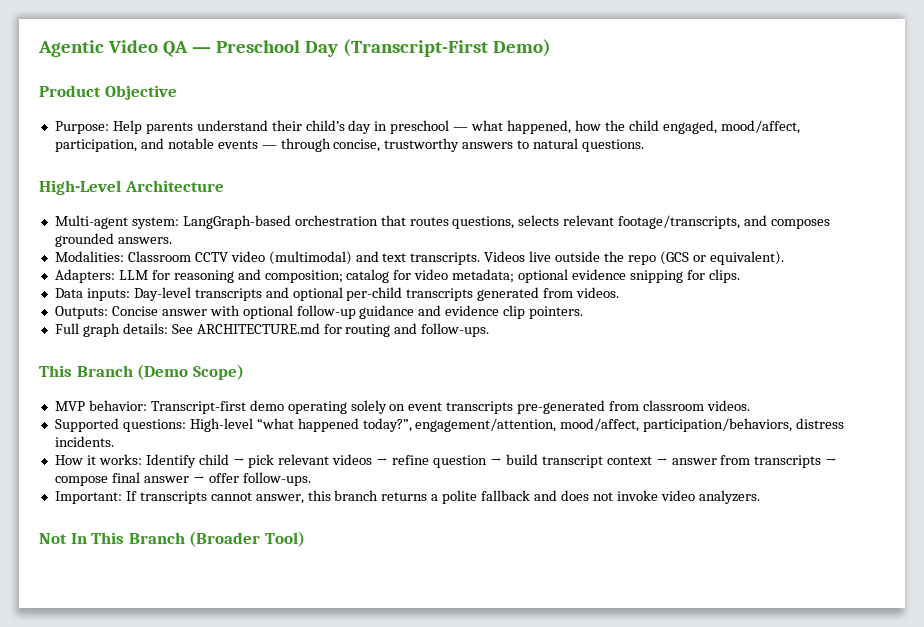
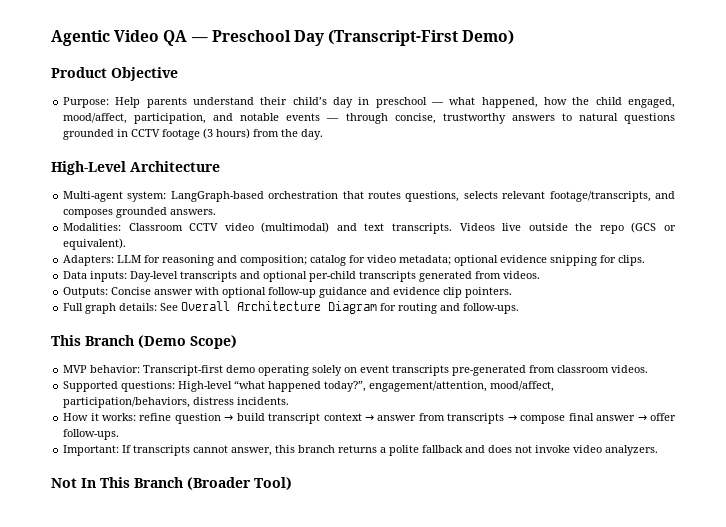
- Purpose: Help parents understand their child’s day in preschool — what happened, how the child engaged, mood/affect, participation, and notable events — through concise, trustworthy answers to natural questions.
+ Purpose: Help parents understand their child’s day in preschool — what happened, how the child engaged, mood/affect, participation, and notable events — through concise, trustworthy answers to natural questions grounded in CCTV footage (3 hours) from the day.
- Full graph details: See ARCHITECTURE.md for routing and follow-ups.
+ Full graph details: See Overall Architecture Diagram for routing and follow-ups.
- How it works: Identify child → pick relevant videos → refine question → build transcript context → answer from transcripts → compose final answer → offer follow-ups.
+ How it works: refine question → build transcript context → answer from transcripts → compose final answer → offer follow-ups.

